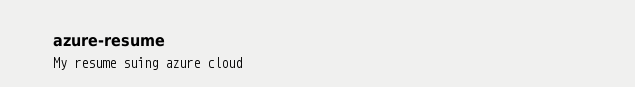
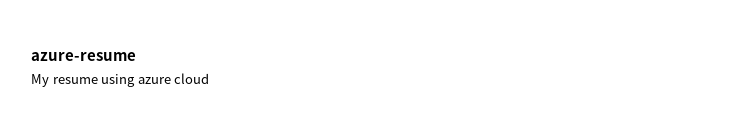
- My resume suing azure cloud
+ My resume using azure cloud

